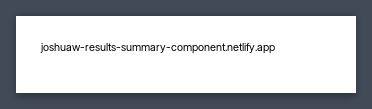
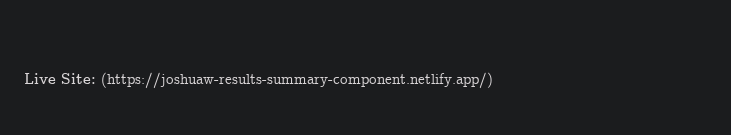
- joshuaw-results-summary-component.netlify.app
+ Live Site: (https://joshuaw-results-summary-component.netlify.app/)

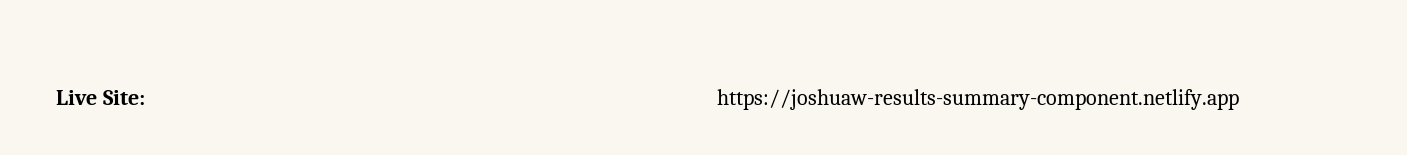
- Live Site: (https://joshuaw-results-summary-component.netlify.app/)
+ Live Site: https://joshuaw-results-summary-component.netlify.app

